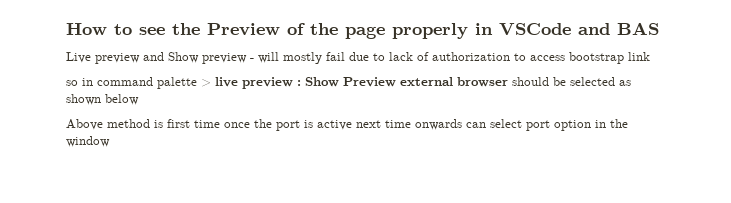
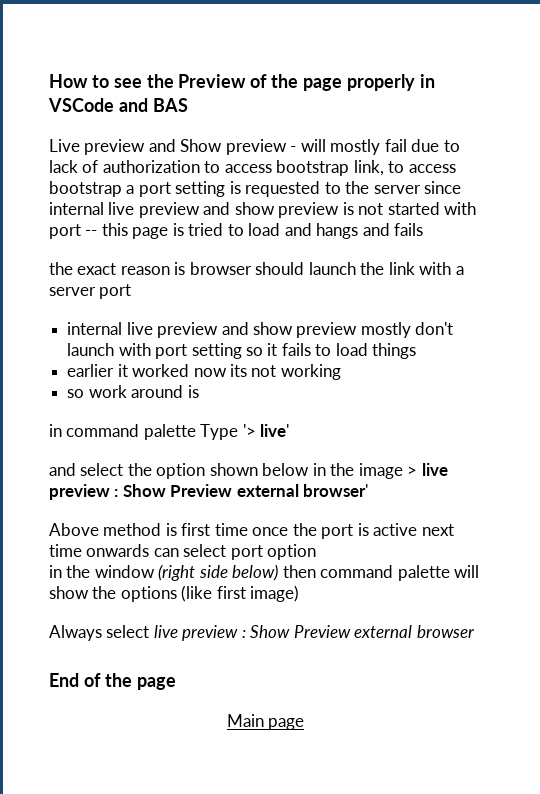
- Live preview and Show preview - will mostly fail due to lack of authorization to access bootstrap link
- so in command palette > live preview : Show Preview external browser should be selected as shown below
+ Live preview and Show preview - will mostly fail due to lack of authorization to access bootstrap link, to access bootstrap a port setting is requested to the server since internal live preview and show preview is not started with port -- this page is tried to load and hangs and fails
+ the exact reason is browser should launch the link with a server port
+ internal live preview and show preview mostly don't launch with port setting so it fails to load things
+ earlier it worked now its not working
+ so work around is
+ in command palette Type '> live'
+ and select the option shown below in the image > live preview : Show Preview external browser'
- Above method is first time once the port is active next time onwards can select port option in the window
+ Above method is first time once the port is active next time onwards can select port option
+ in the window (right side below) then command palette will show the options (like first image)
+ Always select live preview : Show Preview external browser
+ End of the page
+ Main page

